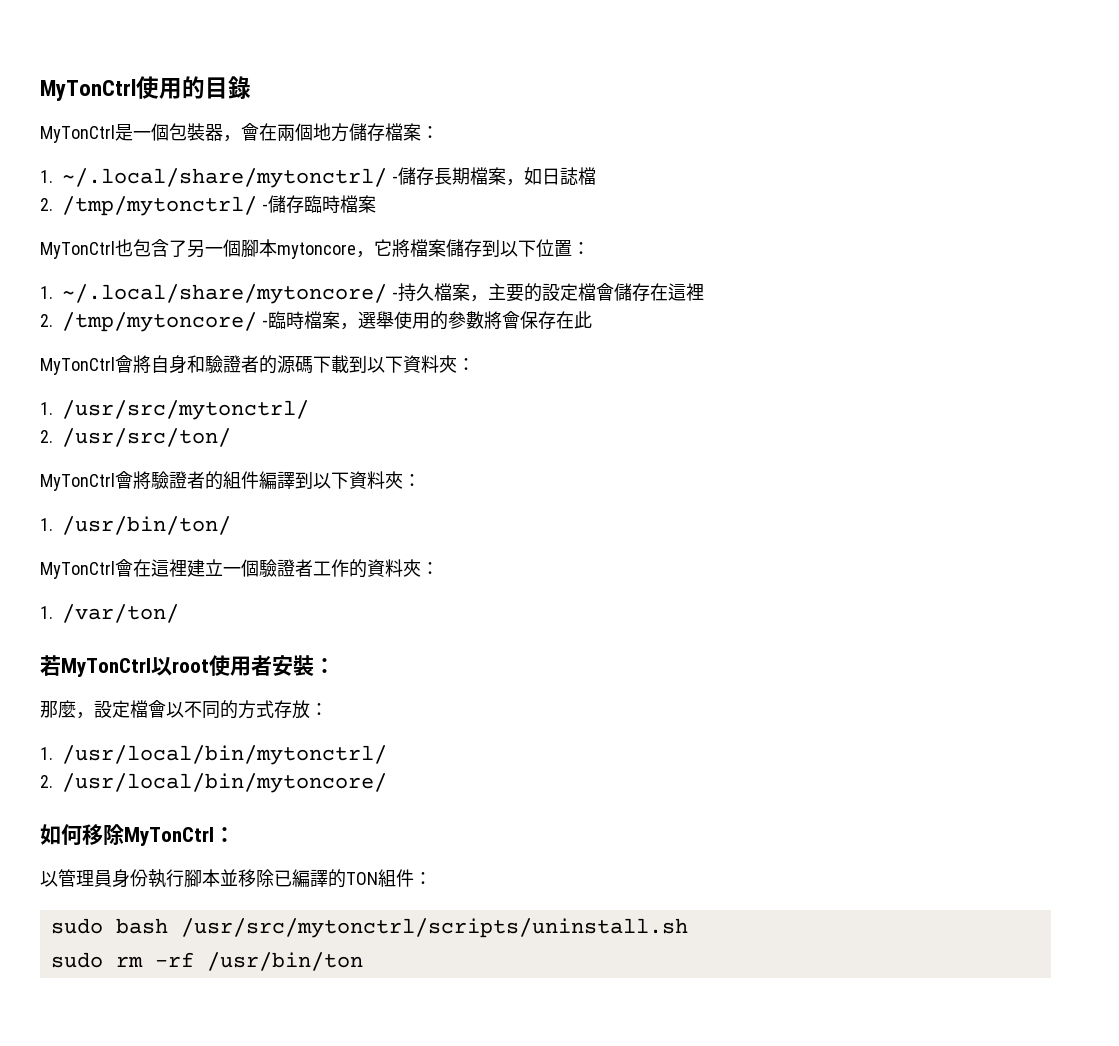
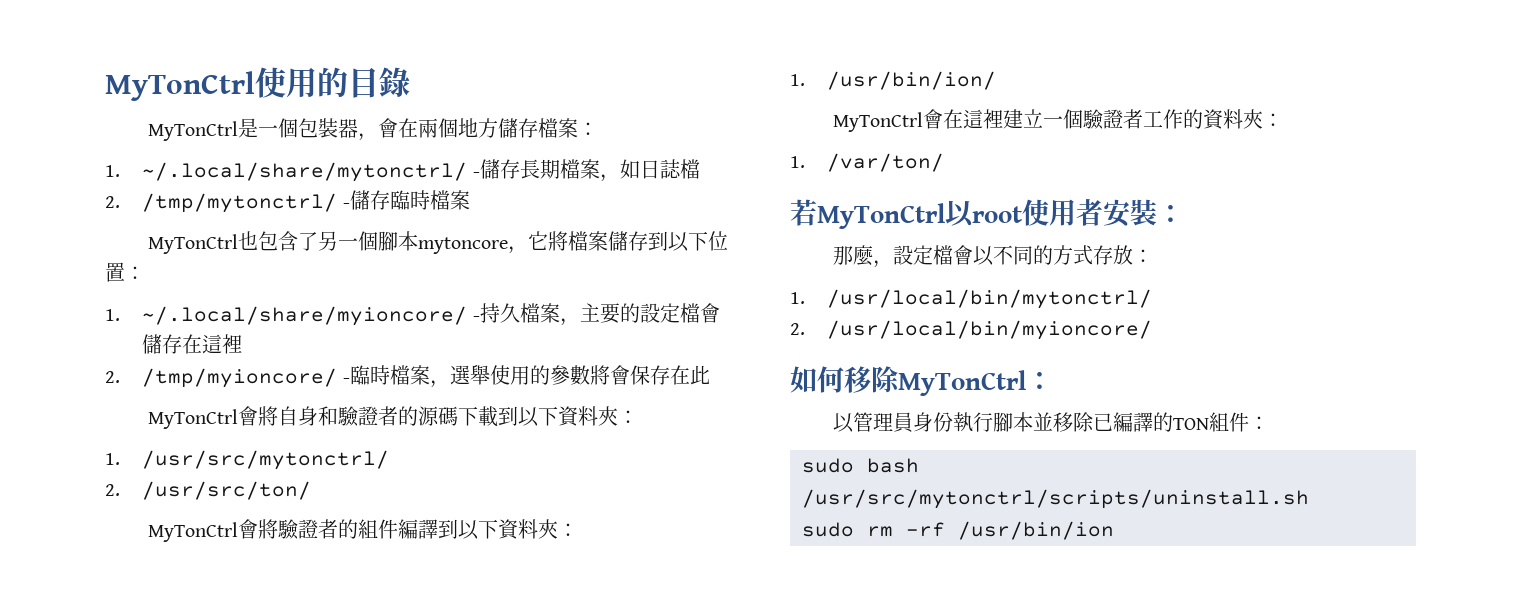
- 1. ~/.local/share/mytoncore/ -持久檔案，主要的設定檔會儲存在這裡
+ 1. ~/.local/share/myioncore/ -持久檔案，主要的設定檔會儲存在這裡
- 2. /tmp/mytoncore/ -臨時檔案，選舉使用的參數將會保存在此
+ 2. /tmp/myioncore/ -臨時檔案，選舉使用的參數將會保存在此
- 1. /usr/bin/ton/
+ 1. /usr/bin/ion/
- 2. /usr/local/bin/mytoncore/
+ 2. /usr/local/bin/myioncore/
- sudo rm -rf /usr/bin/ton
+ sudo rm -rf /usr/bin/ion

